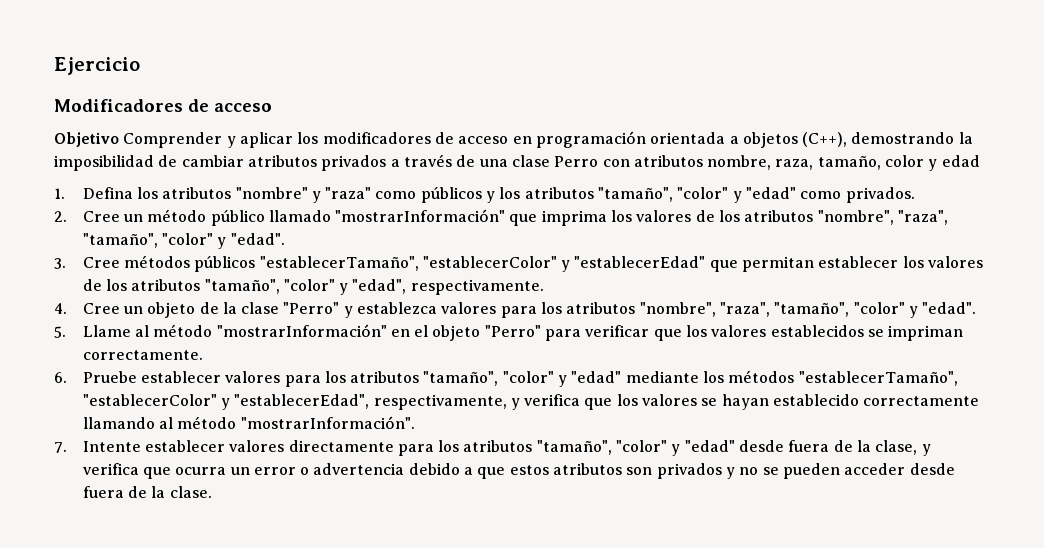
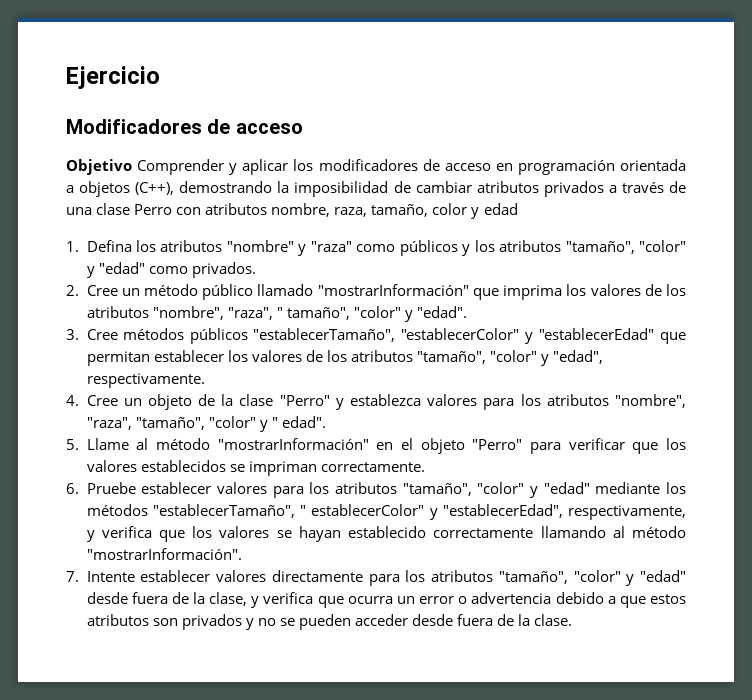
- 2. Cree un método público llamado "mostrarInformación" que imprima los valores de los atributos "nombre", "raza", "tamaño", "color" y "edad".
+ 2. Cree un método público llamado "mostrarInformación" que imprima los valores de los atributos "nombre", "raza", " tamaño", "color" y "edad".
- 4. Cree un objeto de la clase "Perro" y establezca valores para los atributos "nombre", "raza", "tamaño", "color" y "edad".
+ 4. Cree un objeto de la clase "Perro" y establezca valores para los atributos "nombre", "raza", "tamaño", "color" y " edad".
- 6. Pruebe establecer valores para los atributos "tamaño", "color" y "edad" mediante los métodos "establecerTamaño", "establecerColor" y "establecerEdad", respectivamente, y verifica que los valores se hayan establecido correctamente llamando al método "mostrarInformación".
+ 6. Pruebe establecer valores para los atributos "tamaño", "color" y "edad" mediante los métodos "establecerTamaño", " establecerColor" y "establecerEdad", respectivamente, y verifica que los valores se hayan establecido correctamente llamando al método "mostrarInformación".

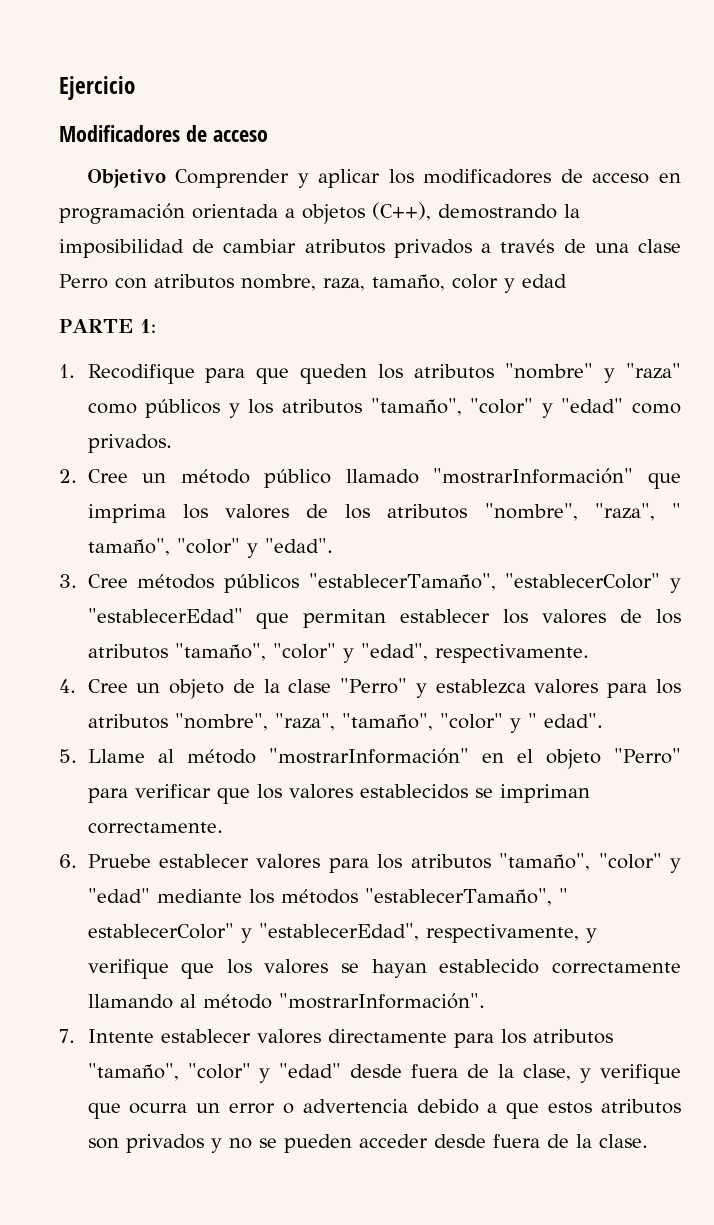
+ PARTE 1:
- 1. Defina los atributos "nombre" y "raza" como públicos y los atributos "tamaño", "color" y "edad" como privados.
+ 1. Recodifique para que queden los atributos "nombre" y "raza" como públicos y los atributos "tamaño", "color" y "edad" como privados.
- 6. Pruebe establecer valores para los atributos "tamaño", "color" y "edad" mediante los métodos "establecerTamaño", " establecerColor" y "establecerEdad", respectivamente, y verifica que los valores se hayan establecido correctamente llamando al método "mostrarInformación".
+ 6. Pruebe establecer valores para los atributos "tamaño", "color" y "edad" mediante los métodos "establecerTamaño", " establecerColor" y "establecerEdad", respectivamente, y verifique que los valores se hayan establecido correctamente llamando al método "mostrarInformación".
- 7. Intente establecer valores directamente para los atributos "tamaño", "color" y "edad" desde fuera de la clase, y verifica que ocurra un error o advertencia debido a que estos atributos son privados y no se pueden acceder desde fuera de la clase.
+ 7. Intente establecer valores directamente para los atributos "tamaño", "color" y "edad" desde fuera de la clase, y verifique que ocurra un error o advertencia debido a que estos atributos son privados y no se pueden acceder desde fuera de la clase.

